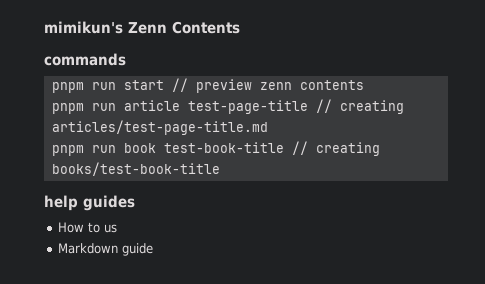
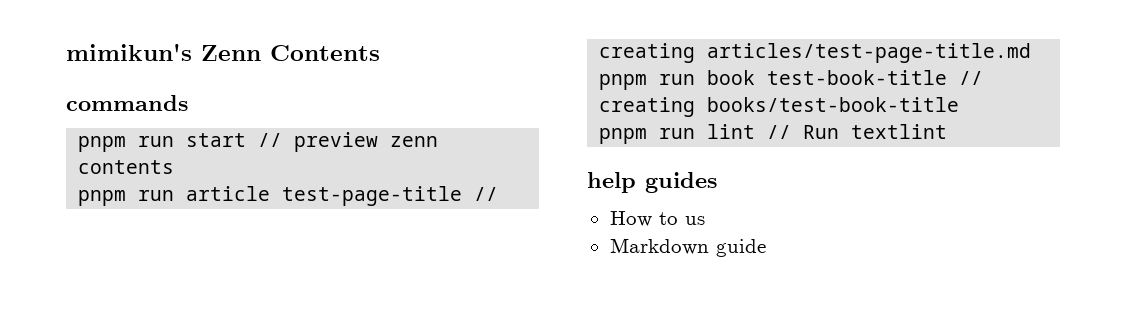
+ pnpm run lint // Run textlint

